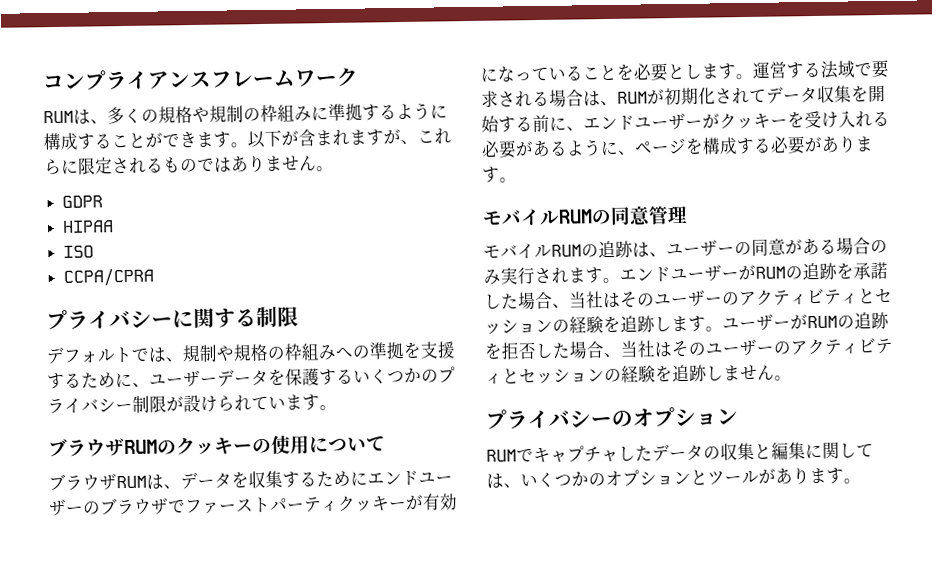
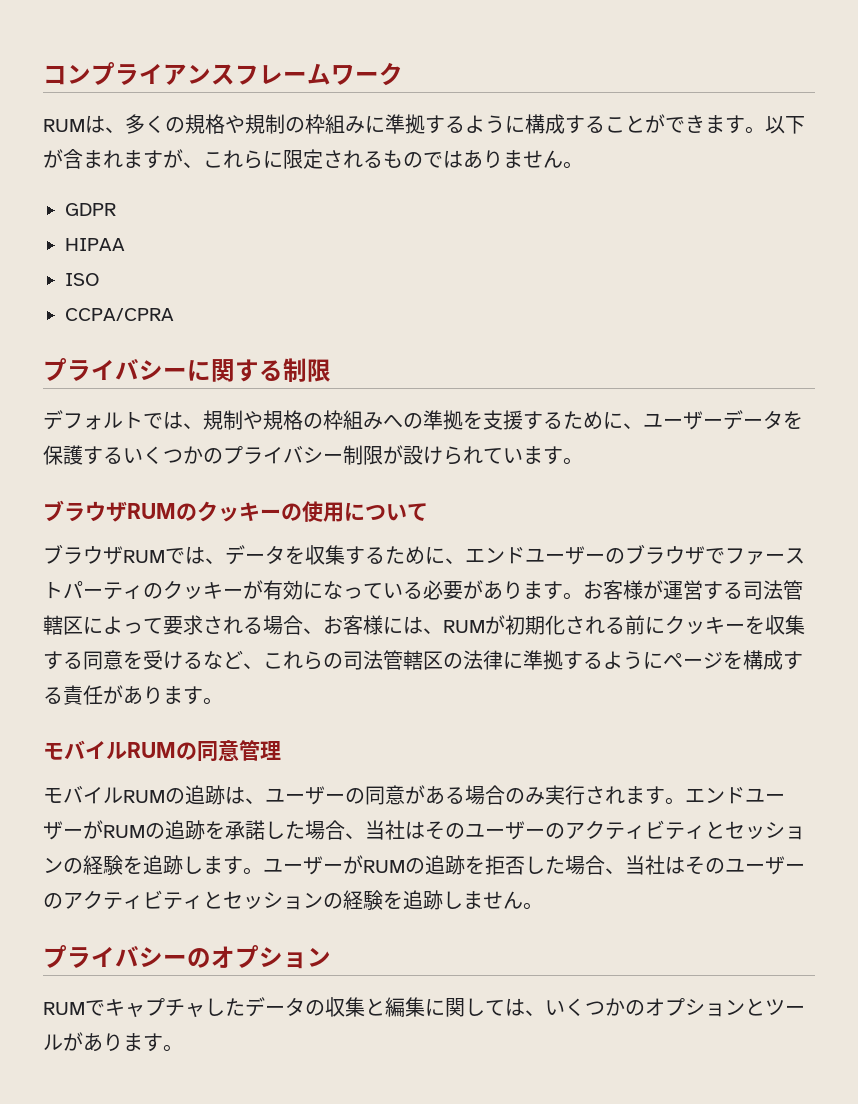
- ブラウザRUMは、データを収集するためにエンドユーザーのブラウザでファーストパーティクッキーが有効になっていることを必要とします。運営する法域で要求される場合は、RUMが初期化されてデータ収集を開始する前に、エンドユーザーがクッキーを受け入れる必要があるように、ページを構成する必要があります。
+ ブラウザRUMでは、データを収集するために、エンドユーザーのブラウザでファーストパーティのクッキーが有効になっている必要があります。お客様が運営する司法管轄区によって要求される場合、お客様には、RUMが初期化される前にクッキーを収集する同意を受けるなど、これらの司法管轄区の法律に準拠するようにページを構成する責任があります。

